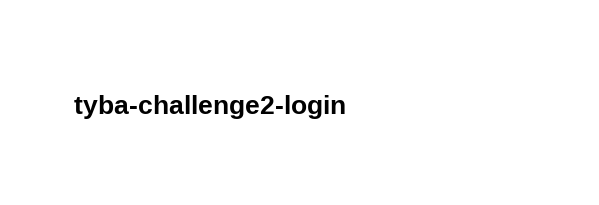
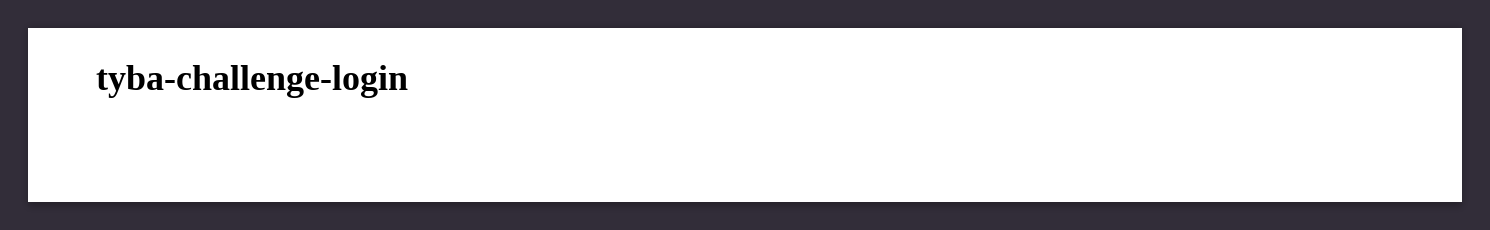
- tyba-challenge2-login
+ tyba-challenge-login

